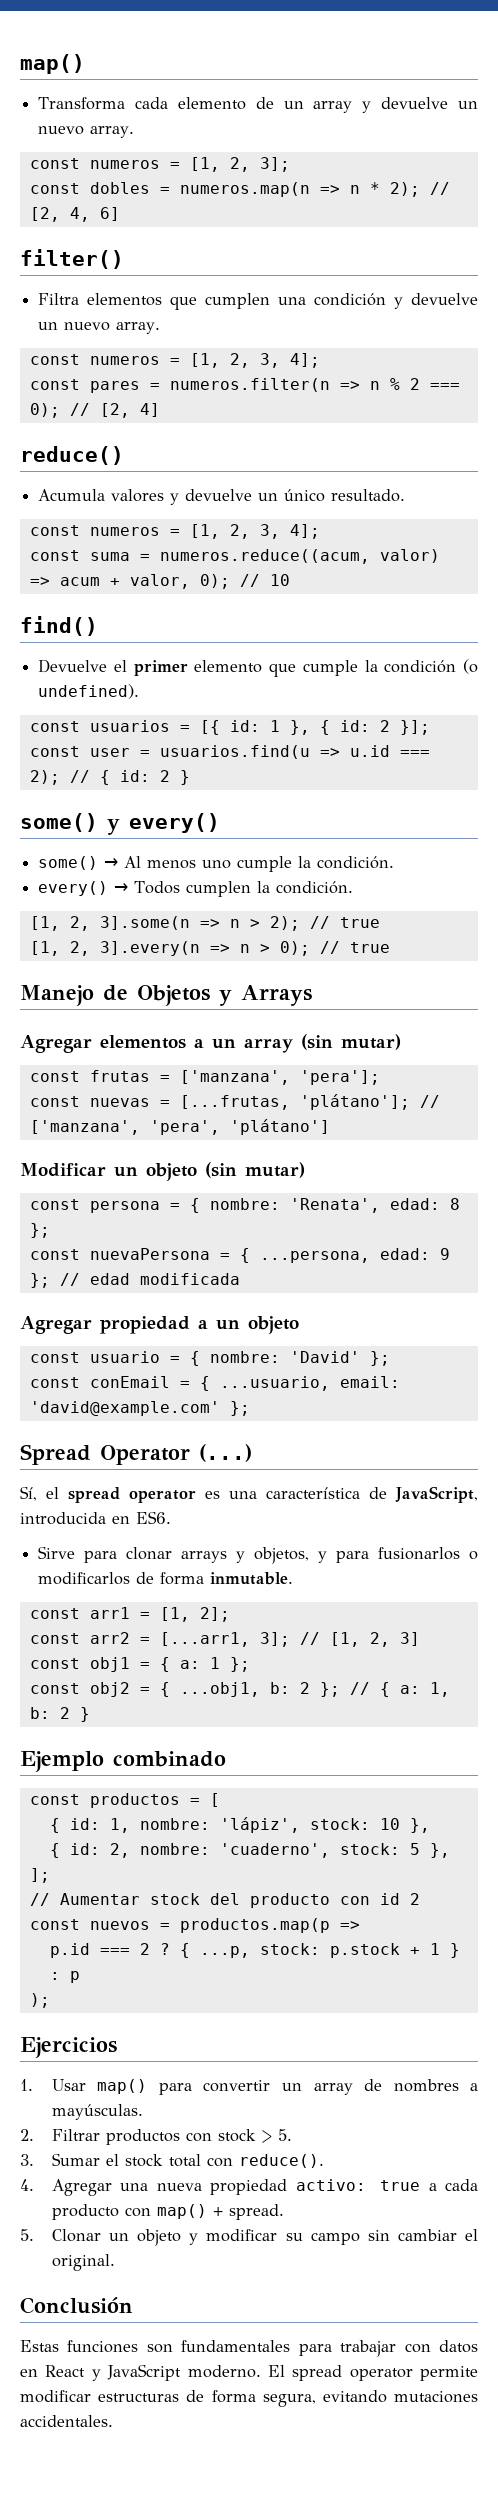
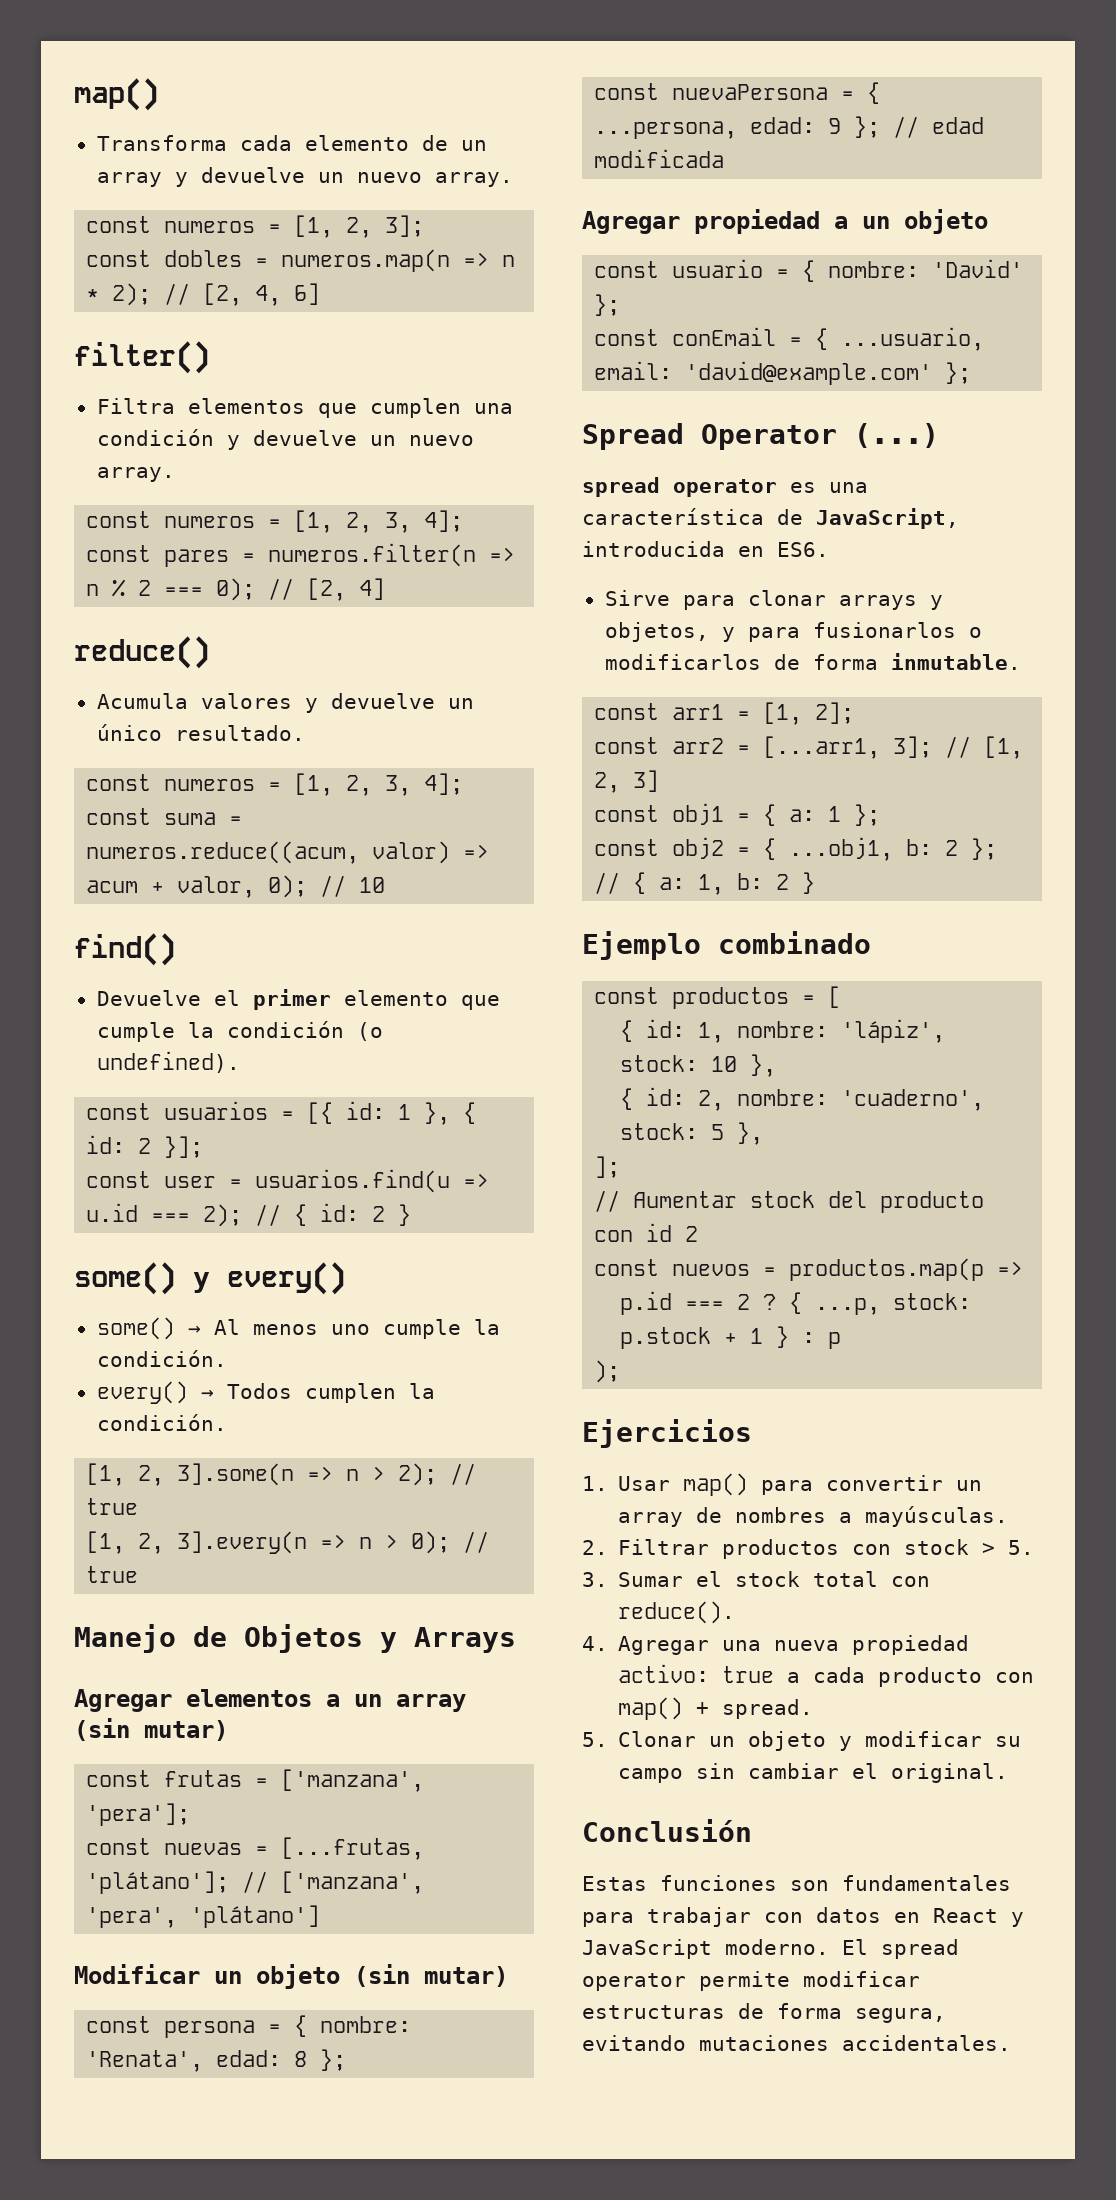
- Sí, el spread operator es una característica de JavaScript, introducida en ES6.
+ spread operator es una característica de JavaScript, introducida en ES6.

